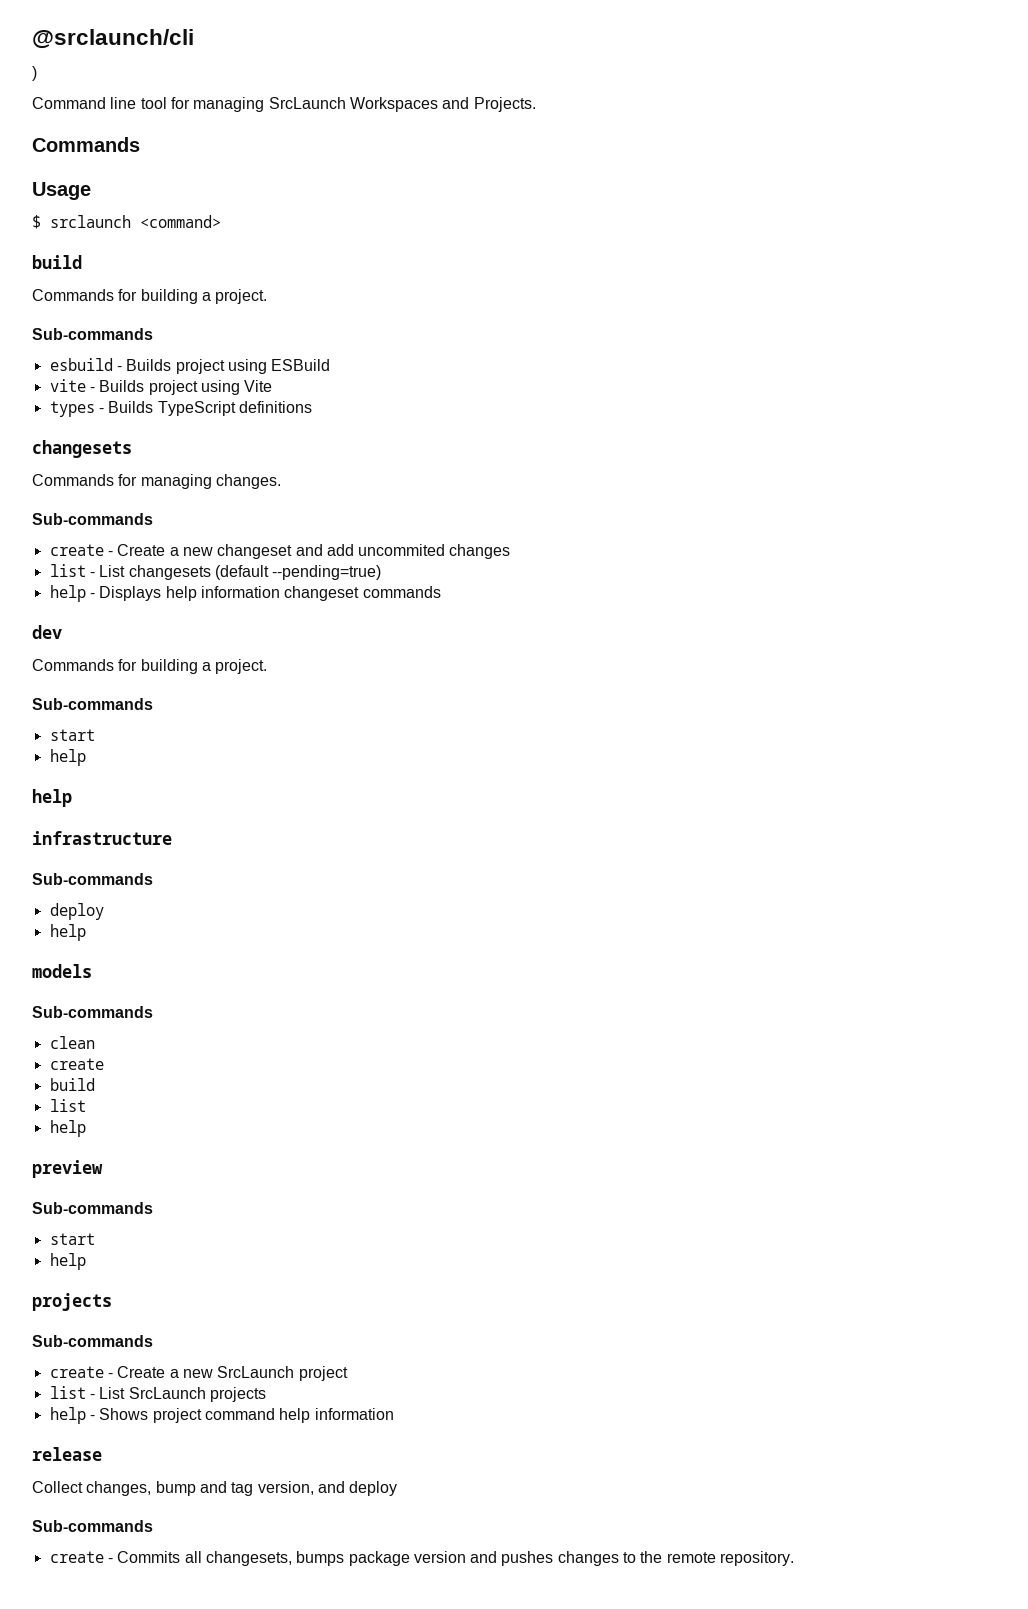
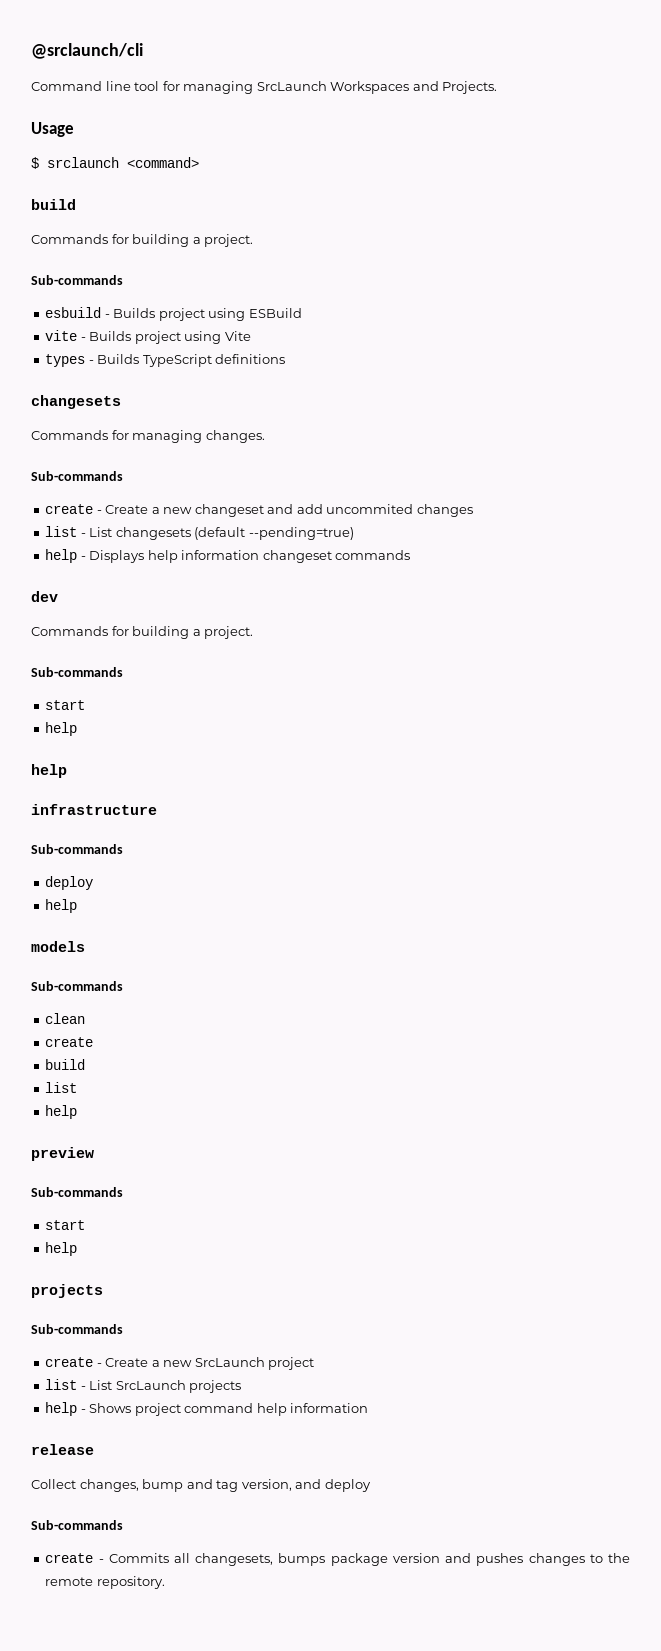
- )
  Command line tool for managing SrcLaunch Workspaces and Projects.
- Commands

